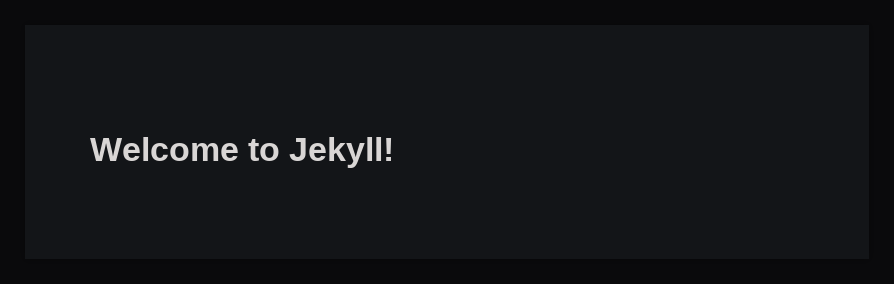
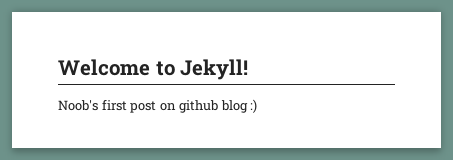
+ Noob's first post on github blog :)

